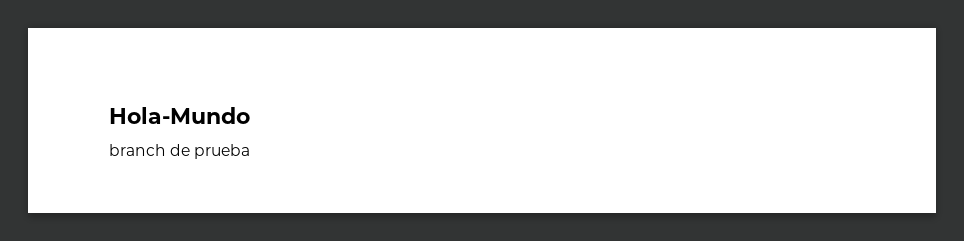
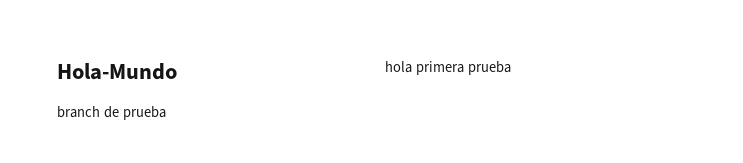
+ hola primera prueba

